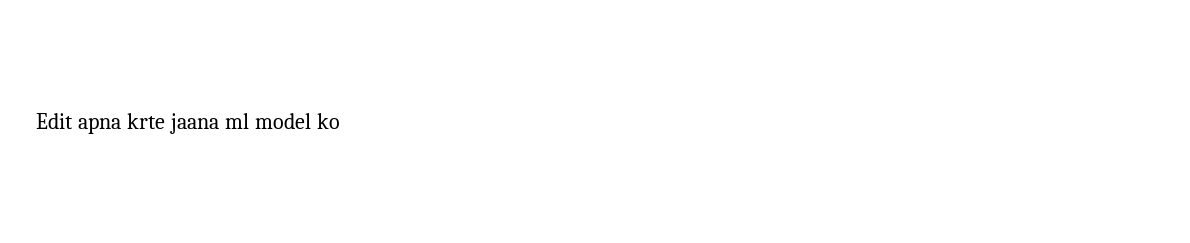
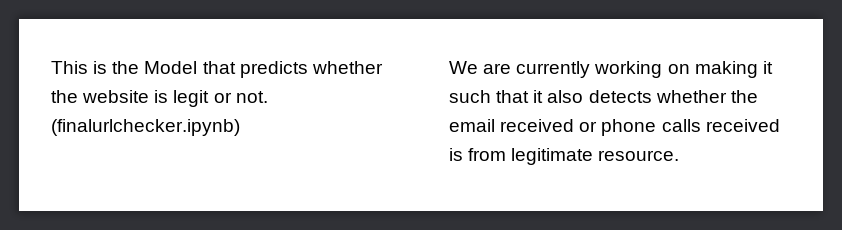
- Edit apna krte jaana ml model ko
+ This is the Model that predicts whether the website is legit or not. (finalurlchecker.ipynb)
+ We are currently working on making it such that it also detects whether the email received or phone calls received is from legitimate resource.

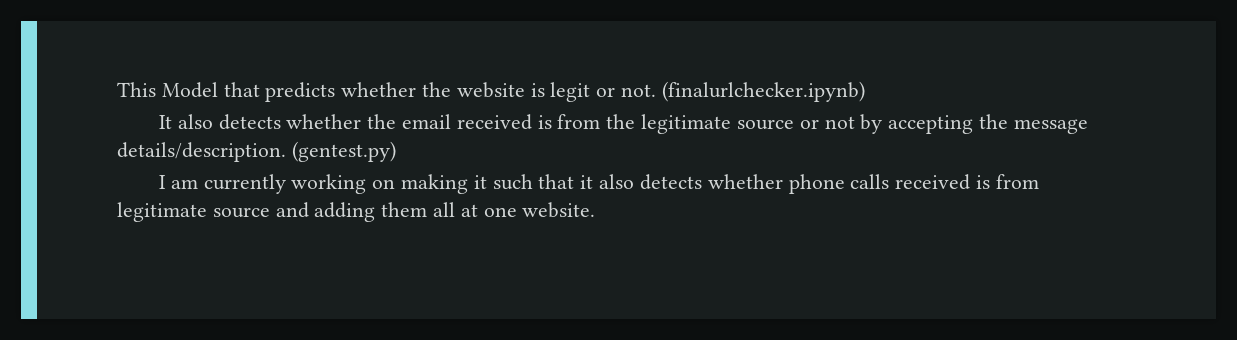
- This is the Model that predicts whether the website is legit or not.
+ This Model that predicts whether the website is legit or not.
- We are currently working on making it such that it also detects whether the email received or phone calls received is from legitimate resource.
+ It also detects whether the email received is from the legitimate source or not by accepting the message details/description. (gentest.py)
+ I am currently working on making it such that it also detects whether phone calls received is from legitimate source and adding them all at one website.

